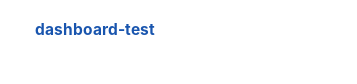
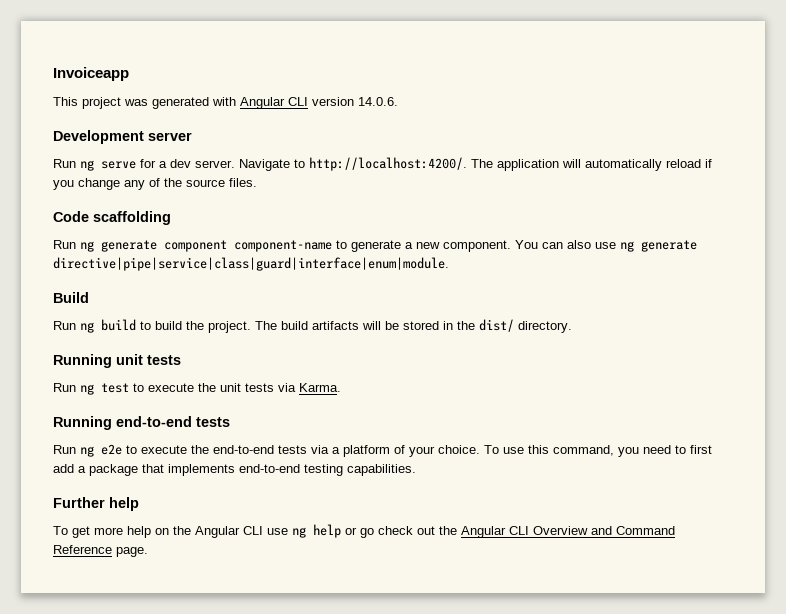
- dashboard-test
+ Invoiceapp
+ This project was generated with Angular CLI version 14.0.6.
+ Development server
+ Run ng serve for a dev server. Navigate to http://localhost:4200/. The application will automatically reload if you change any of the source files.
+ Code scaffolding
+ Run ng generate component component-name to generate a new component. You can also use ng generate directive|pipe|service|class|guard|interface|enum|module.
+ Build
+ Run ng build to build the project. The build artifacts will be stored in the dist/ directory.
+ Running unit tests
+ Run ng test to execute the unit tests via Karma.
+ Running end-to-end tests
+ Run ng e2e to execute the end-to-end tests via a platform of your choice. To use this command, you need to first add a package that implements end-to-end testing capabilities.
+ Further help
+ To get more help on the Angular CLI use ng help or go check out the Angular CLI Overview and Command Reference page.

